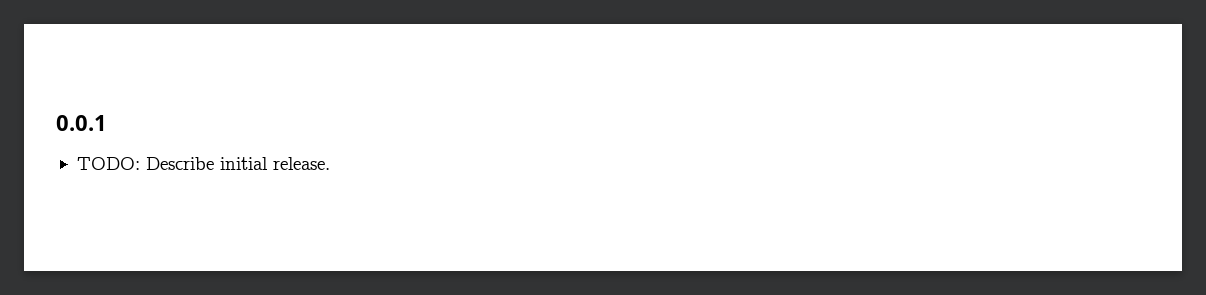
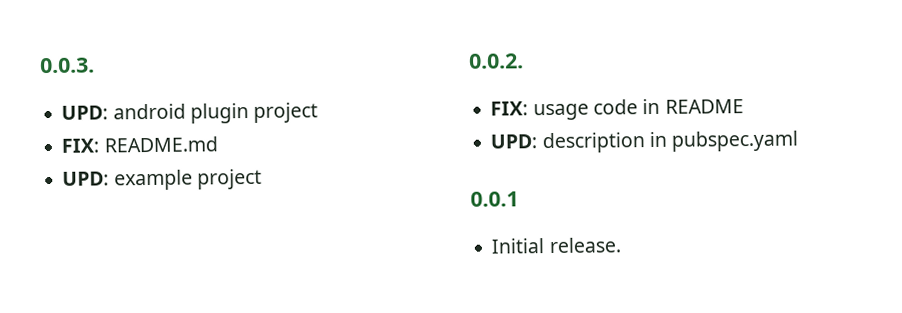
+ 0.0.3.
+ UPD: android plugin project
+ FIX: README.md
+ UPD: example project
+ 0.0.2.
+ FIX: usage code in README
+ UPD: description in pubspec.yaml
  0.0.1
- TODO: Describe initial release.
+ Initial release.

